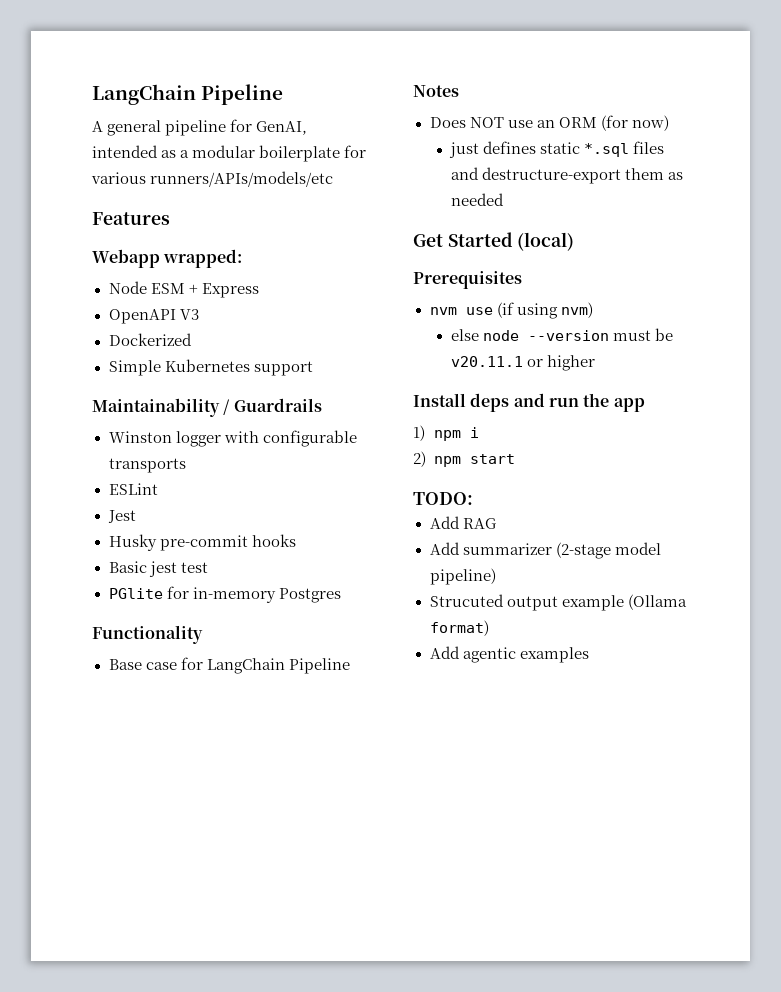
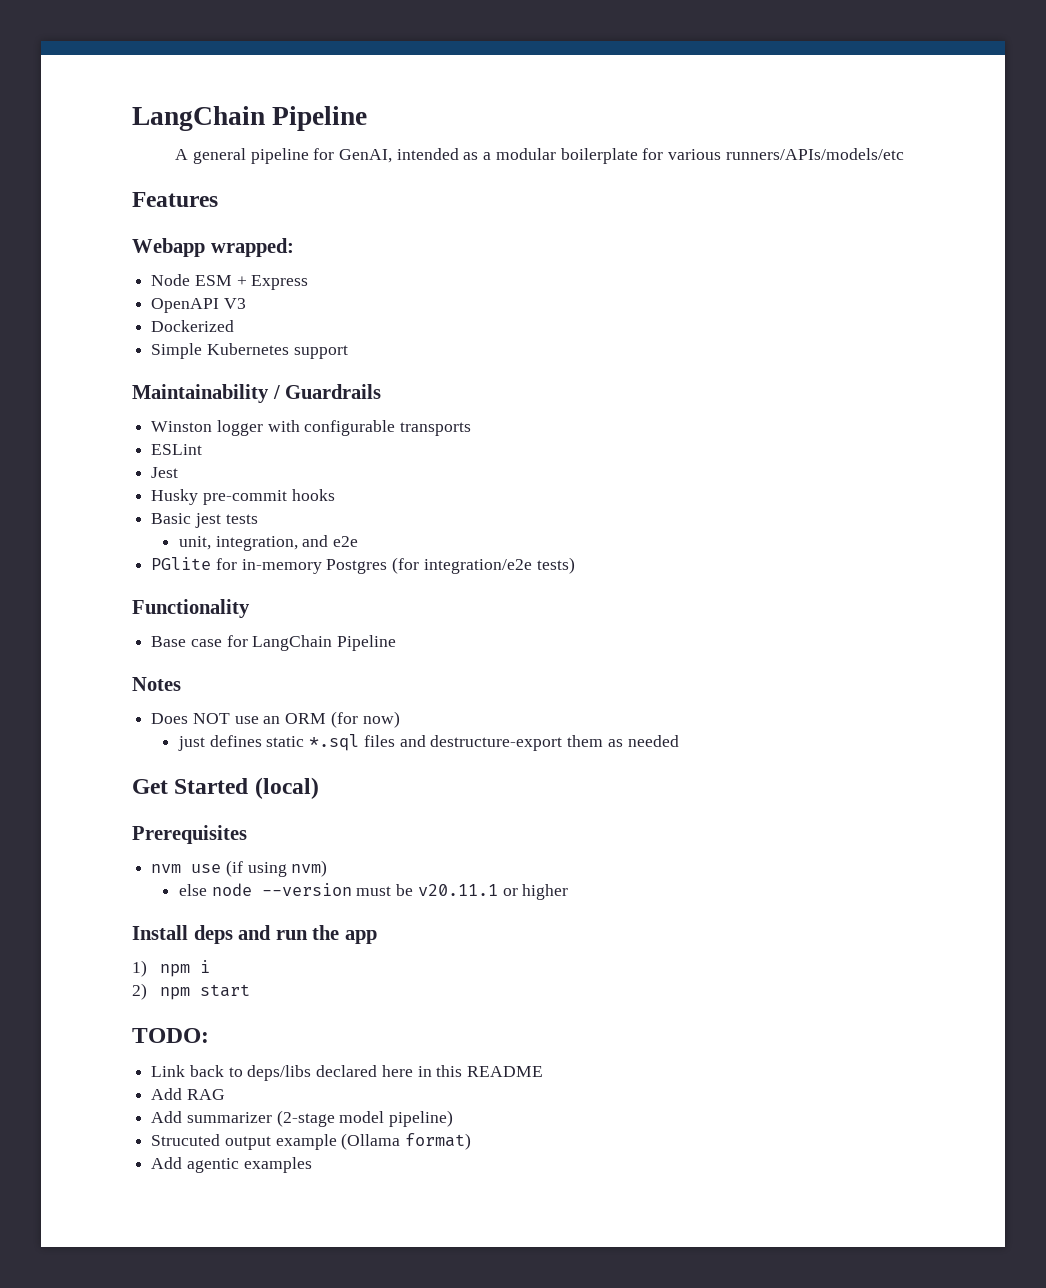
- Basic jest test
+ Basic jest tests
+ unit, integration, and e2e
- PGlite for in-memory Postgres
+ PGlite for in-memory Postgres (for integration/e2e tests)
+ Link back to deps/libs declared here in this README

